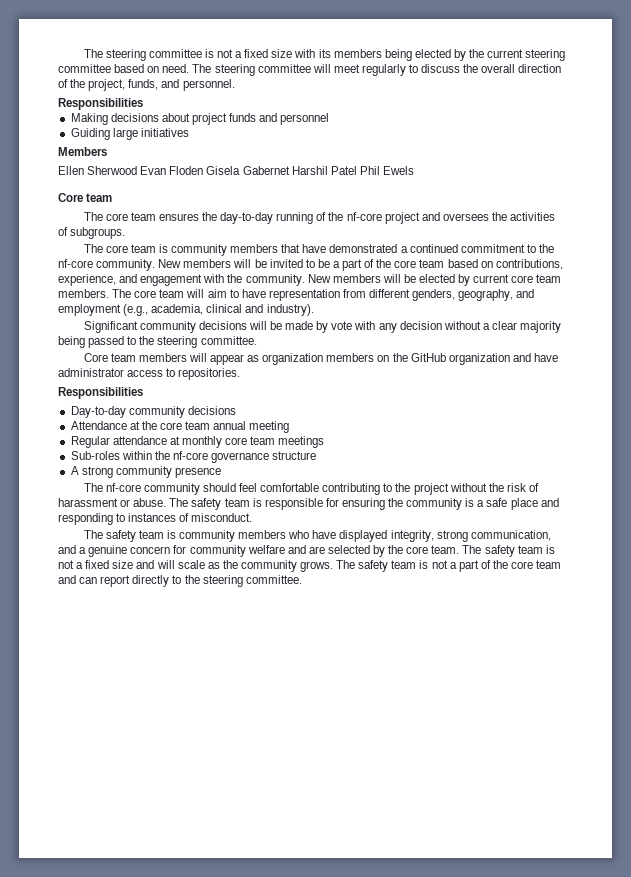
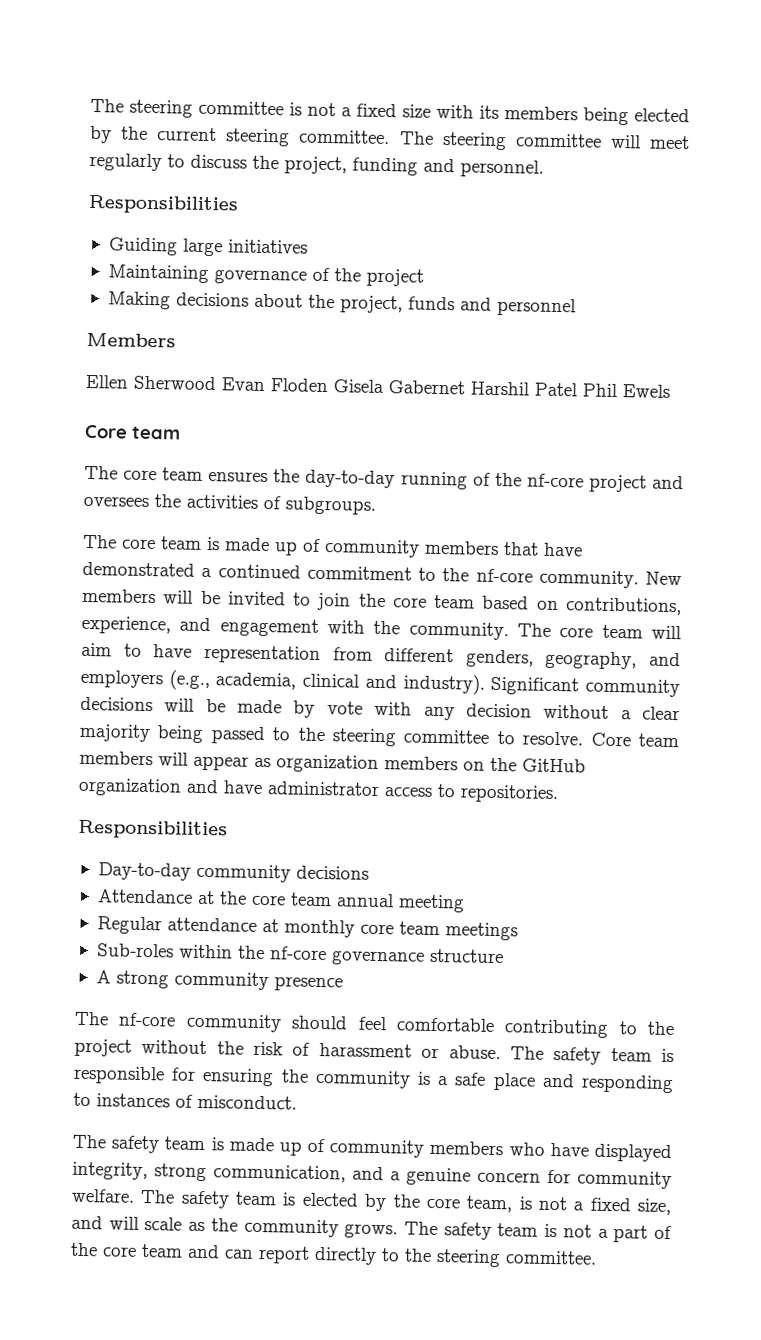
- The steering committee is not a fixed size with its members being elected by the current steering committee based on need.
+ The steering committee is not a fixed size with its members being elected by the current steering committee.
- The steering committee will meet regularly to discuss the overall direction of the project, funds, and personnel.
+ The steering committee will meet regularly to discuss the project, funding and personnel.
  Responsibilities
+ Guiding large initiatives
+ Maintaining governance of the project
- Making decisions about project funds and personnel
+ Making decisions about the project, funds and personnel
- Guiding large initiatives
- The core team is community members that have demonstrated a continued commitment to the nf-core community.
+ The core team is made up of community members that have demonstrated a continued commitment to the nf-core community.
- New members will be invited to be a part of the core team based on contributions, experience, and engagement with the community.
+ New members will be invited to join the core team based on contributions, experience, and engagement with the community.
- New members will be elected by current core team members.
- The core team will aim to have representation from different genders, geography, and employment (e.g., academia, clinical and industry).
- Significant community decisions will be made by vote with any decision without a clear majority being passed to the steering committee.
- Core team members will appear as organization members on the GitHub organization and have administrator access to repositories.
+ The core team will aim to have representation from different genders, geography, and employers (e.g., academia, clinical and industry). Significant community decisions will be made by vote with any decision without a clear majority being passed to the steering committee to resolve. Core team members will appear as organization members on the GitHub organization and have administrator access to repositories.
- The safety team is community members who have displayed integrity, strong communication, and a genuine concern for community welfare and are selected by the core team. The safety team is not a fixed size and will scale as the community grows.
+ The safety team is made up of community members who have displayed integrity, strong communication, and a genuine concern for community welfare. The safety team is elected by the core team, is not a fixed size, and will scale as the community grows.

